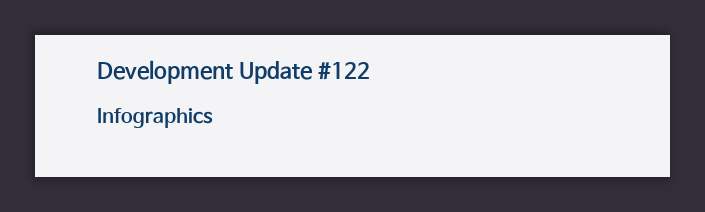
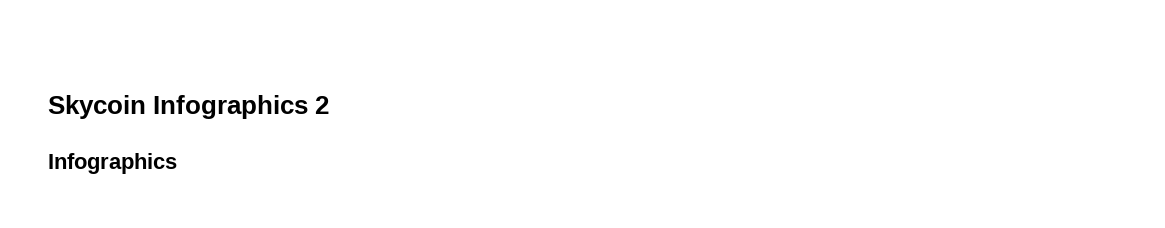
- Development Update #122
+ Skycoin Infographics 2

